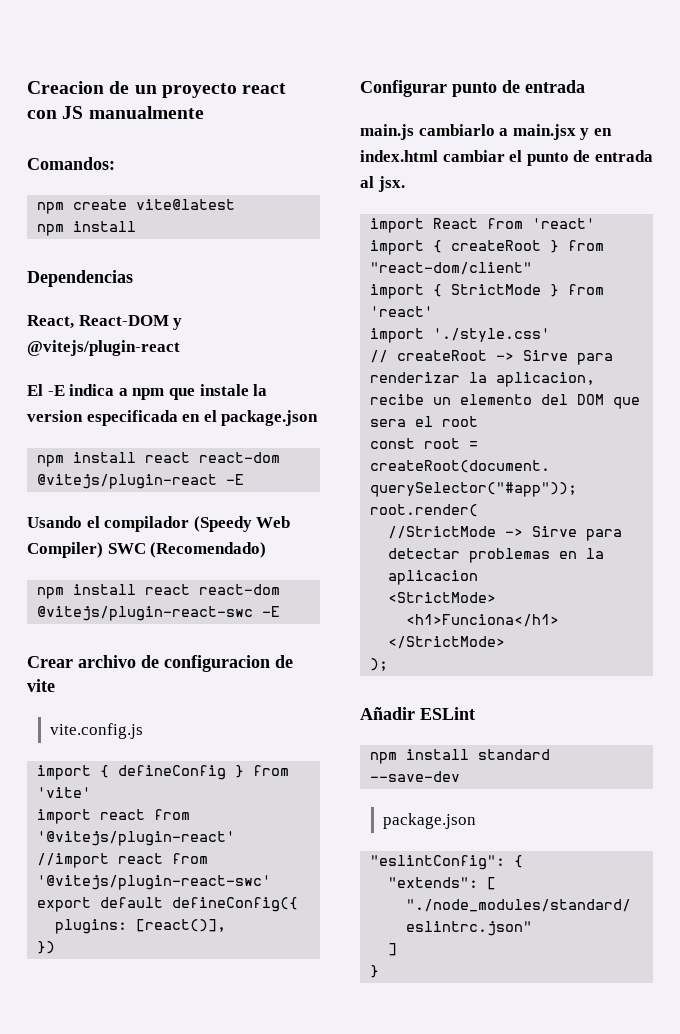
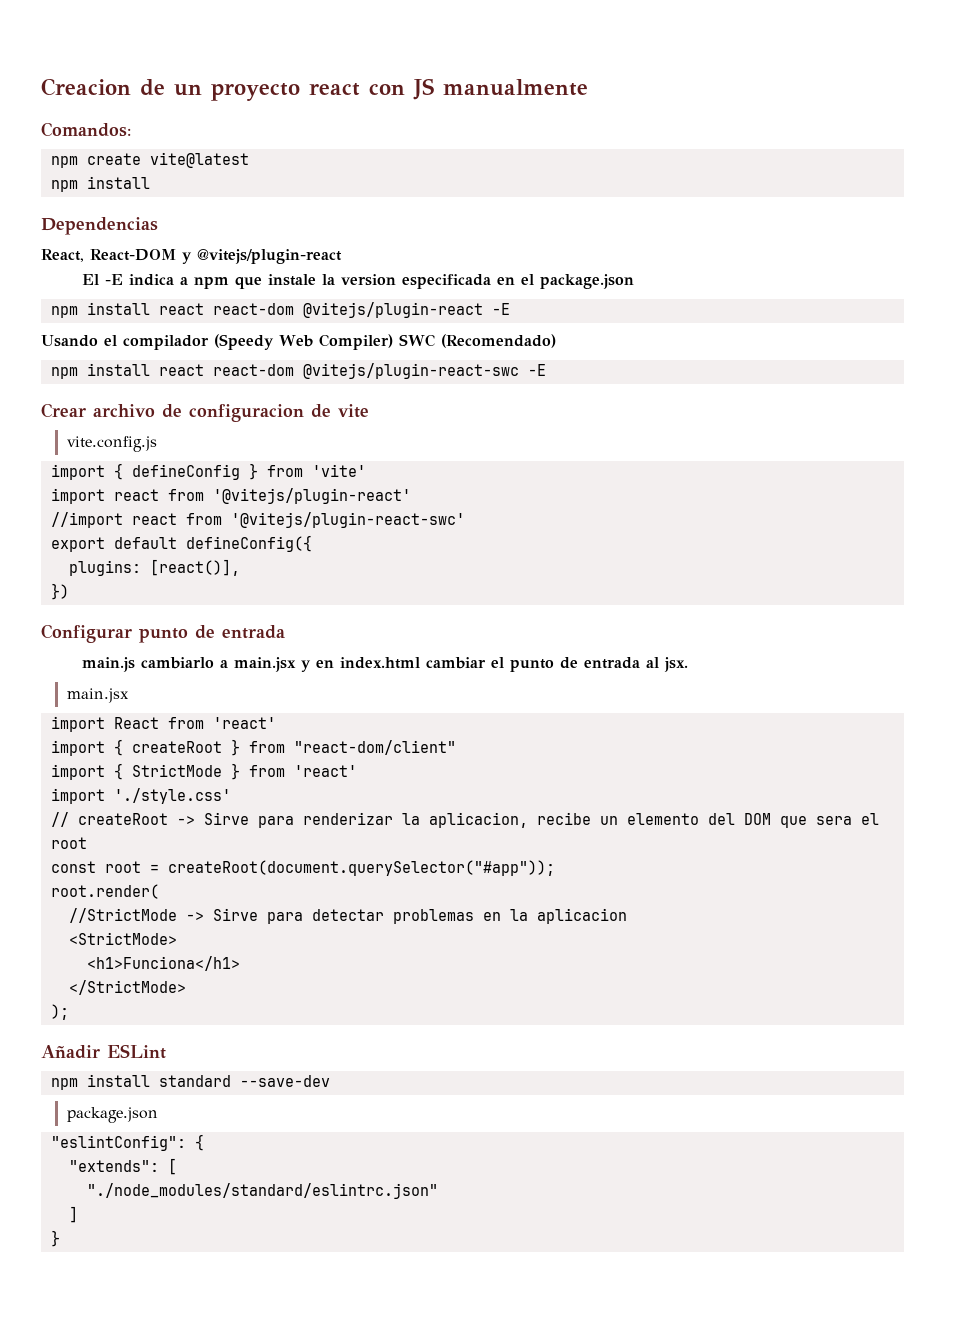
  main.js cambiarlo a main.jsx y en index.html cambiar el punto de entrada al jsx.
+ main.jsx

